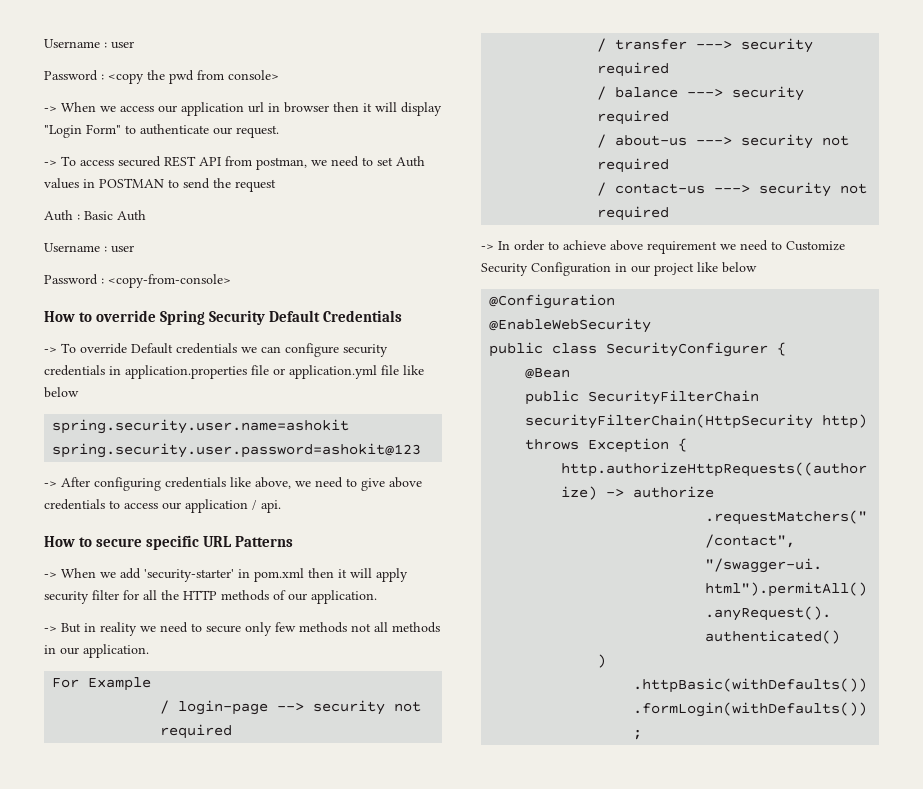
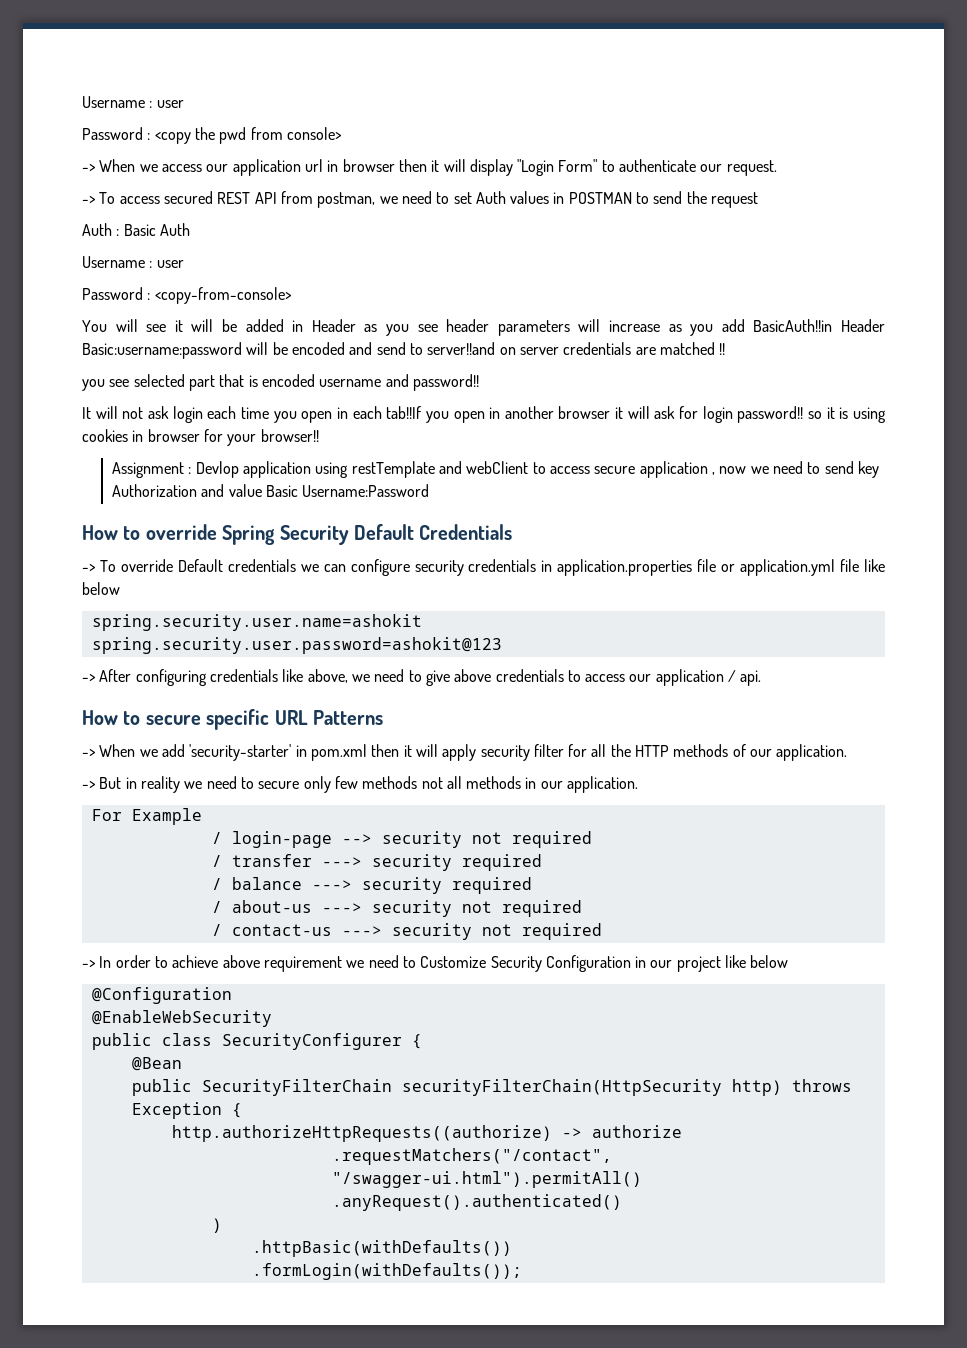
+ You will see it will be added in Header as you see header parameters will increase as you add BasicAuth!!in Header Basic:username:password will be encoded and send to server!!and on server credentials are matched !!
+ you see selected part that is encoded username and password!!
+ It will not ask login each time you open in each tab!!If you open in another browser it will ask for login password!! so it is using cookies in browser for your browser!!
+ Assignment : Devlop application using restTemplate and webClient to access secure application , now we need to send key Authorization and value Basic Username:Password

